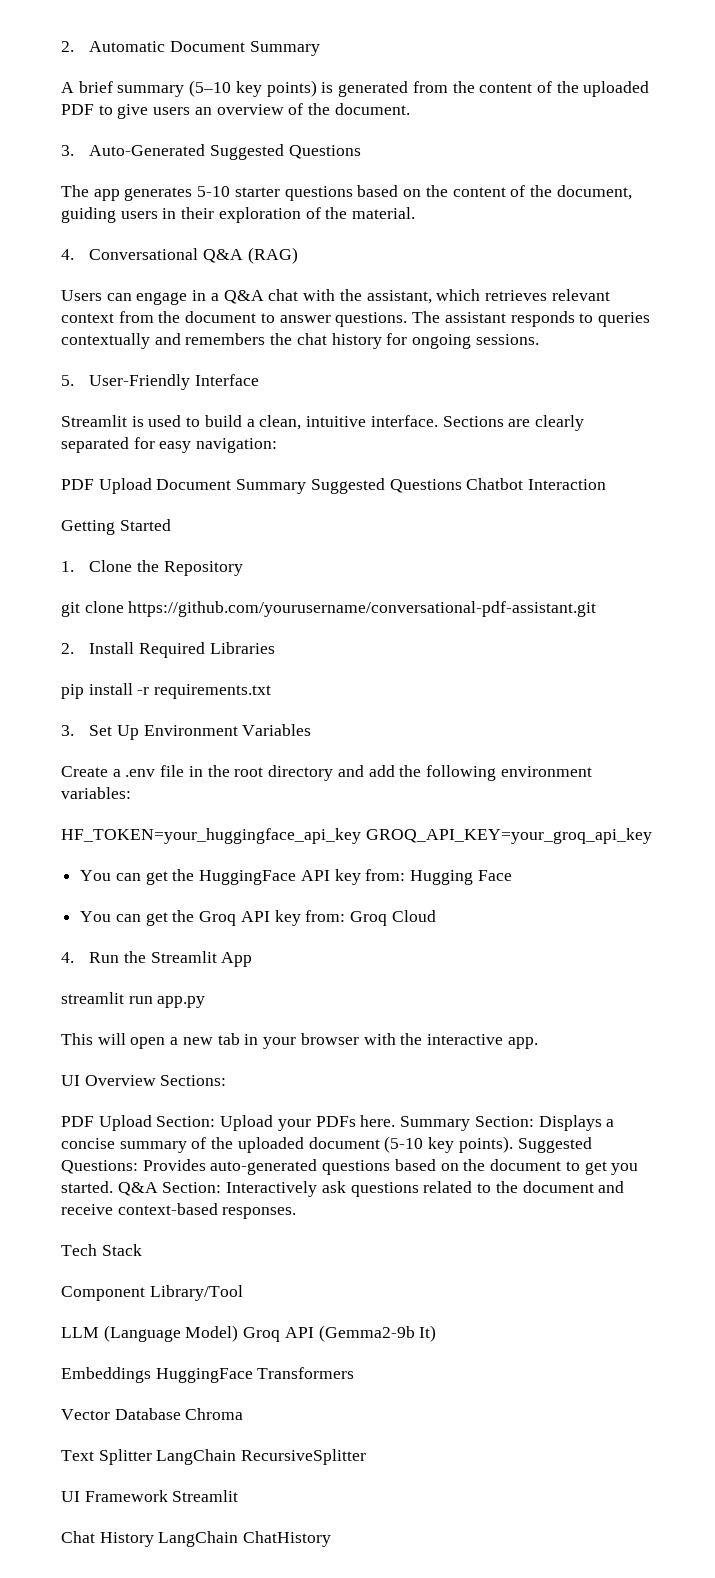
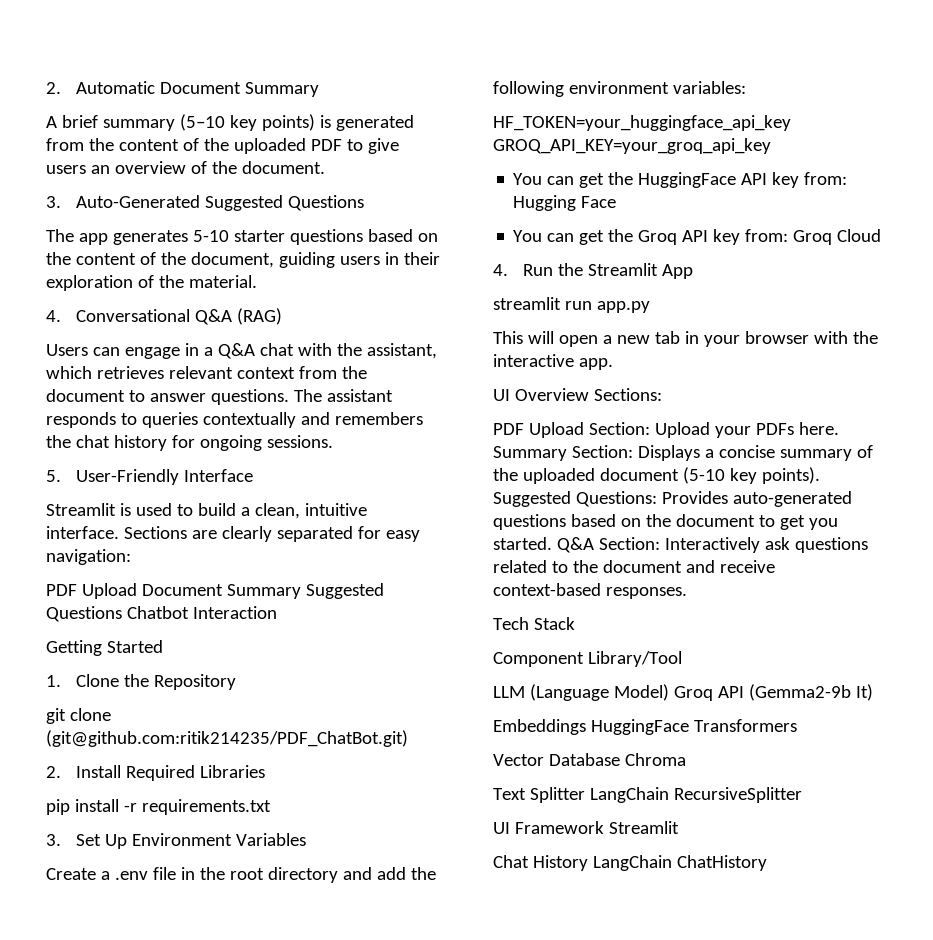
- git clone https://github.com/yourusername/conversational-pdf-assistant.git
+ git clone (git@github.com:ritik214235/PDF_ChatBot.git)

